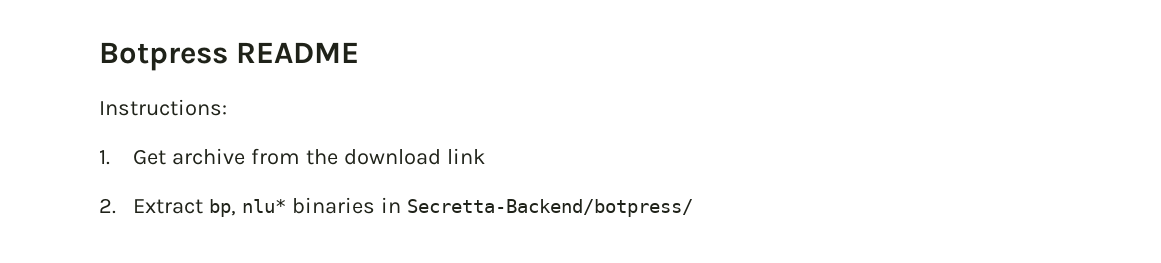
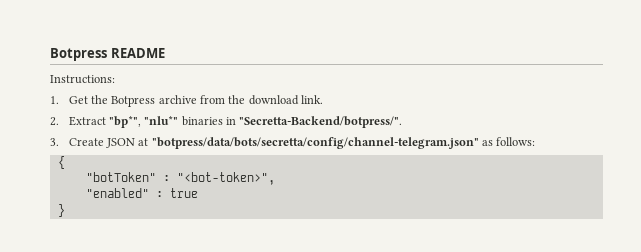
- 1. Get archive from the download link
+ 1. Get the Botpress archive from the download link.
- 2. Extract bp, nlu* binaries in Secretta-Backend/botpress/
+ 2. Extract "bp*", "nlu*" binaries in "Secretta-Backend/botpress/".
+ 3. Create JSON at "botpress/data/bots/secretta/config/channel-telegram.json" as follows:
+ {
+ "botToken" : "<bot-token>",
+ "enabled" : true
+ }

